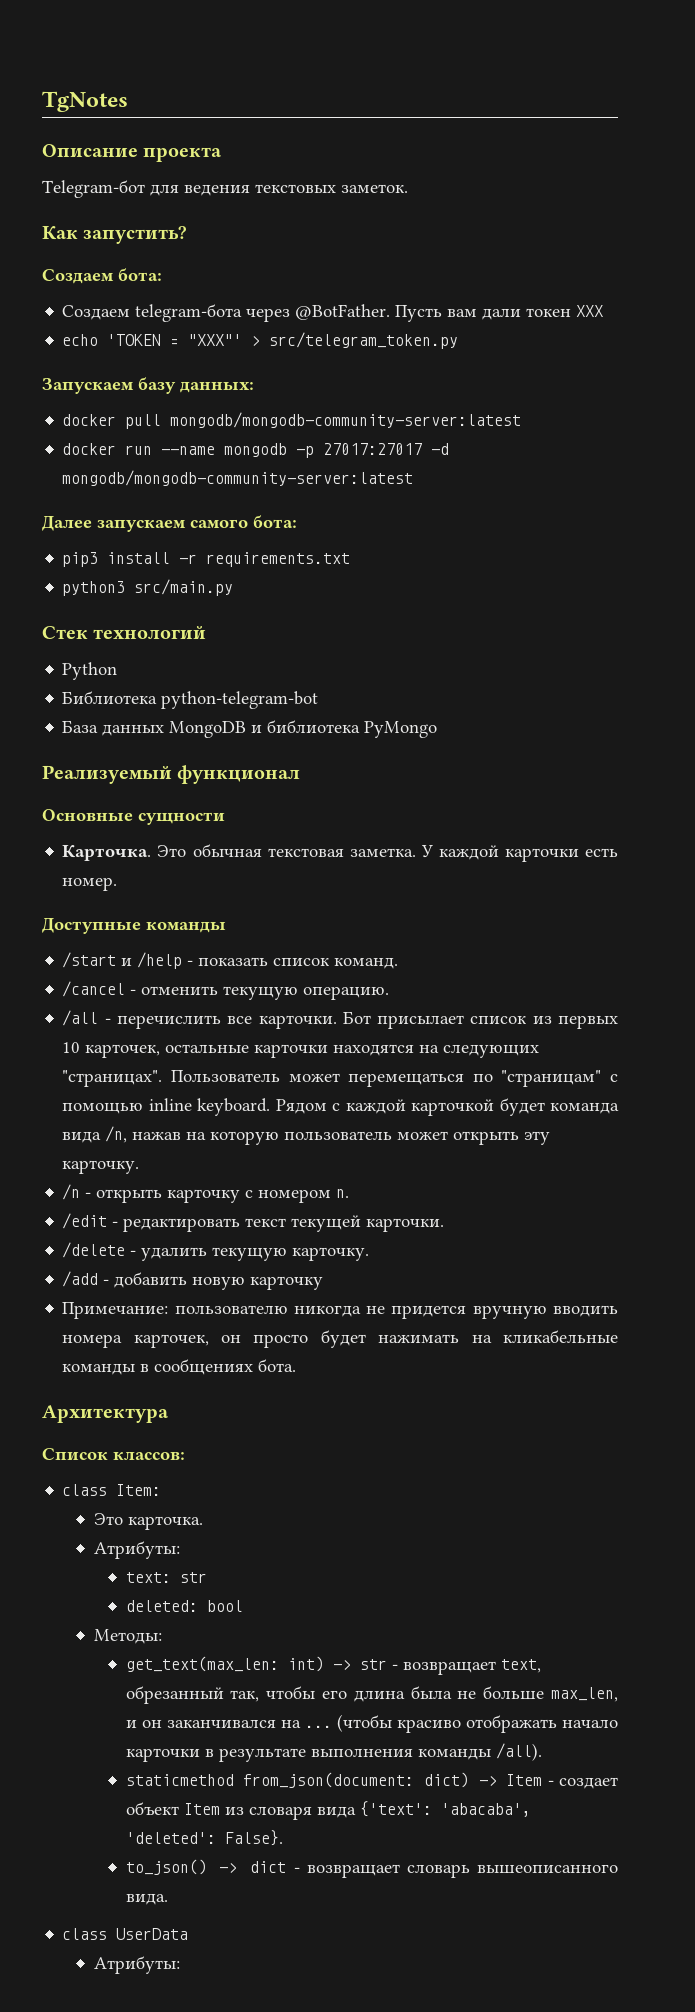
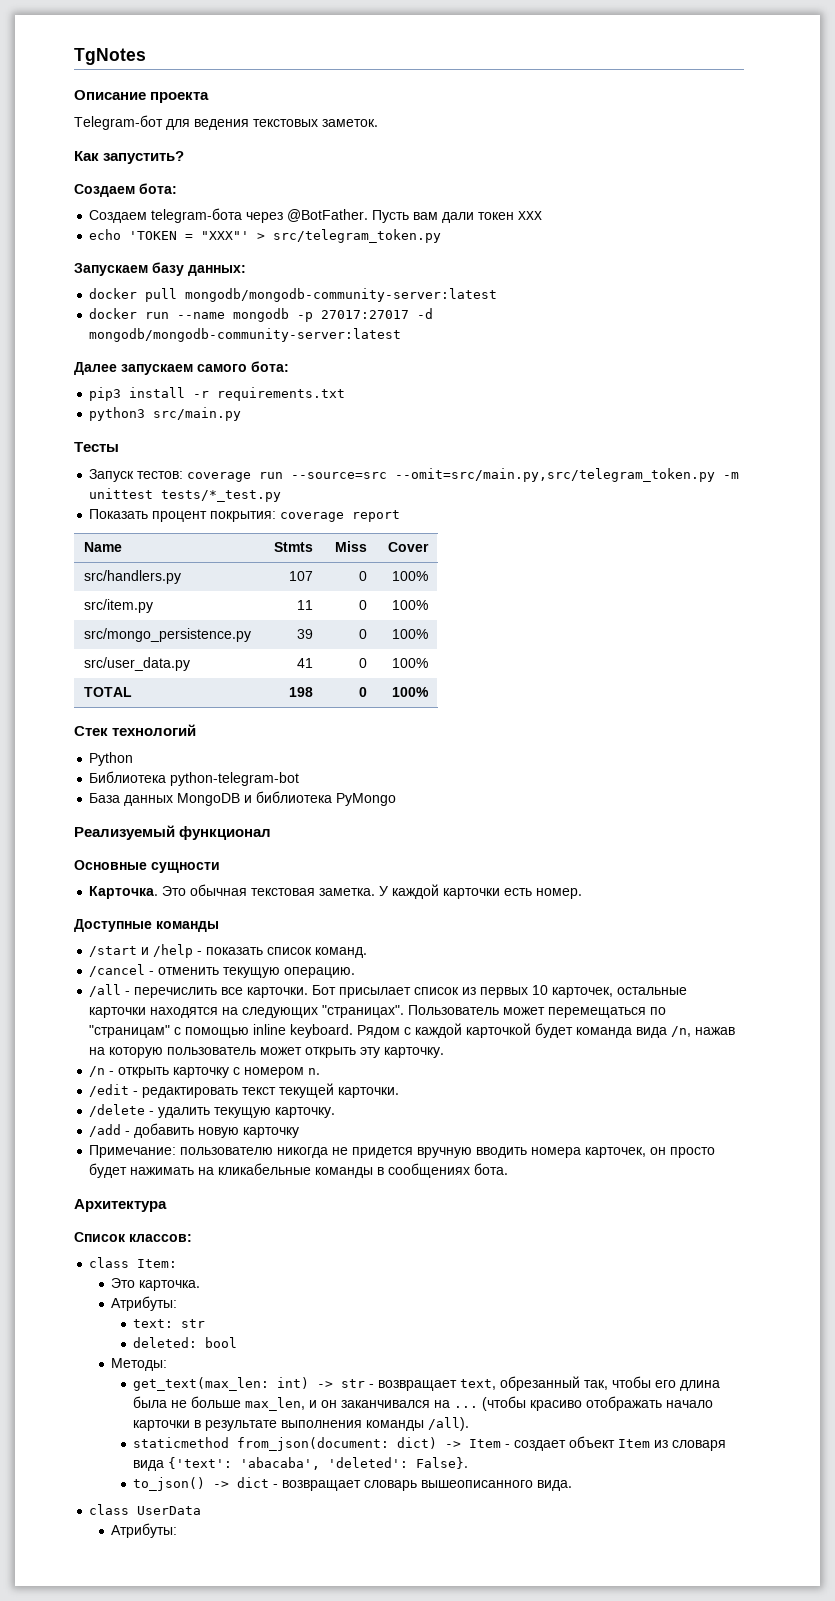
+ Тесты
+ Запуск тестов: coverage run --source=src --omit=src/main.py,src/telegram_token.py -m unittest tests/*_test.py
+ Показать процент покрытия: coverage report
+ Name | Stmts | Miss | Cover
+ src/handlers.py | 107 | 0 | 100%
+ src/item.py | 11 | 0 | 100%
+ src/mongo_persistence.py | 39 | 0 | 100%
+ src/user_data.py | 41 | 0 | 100%
+ TOTAL | 198 | 0 | 100%

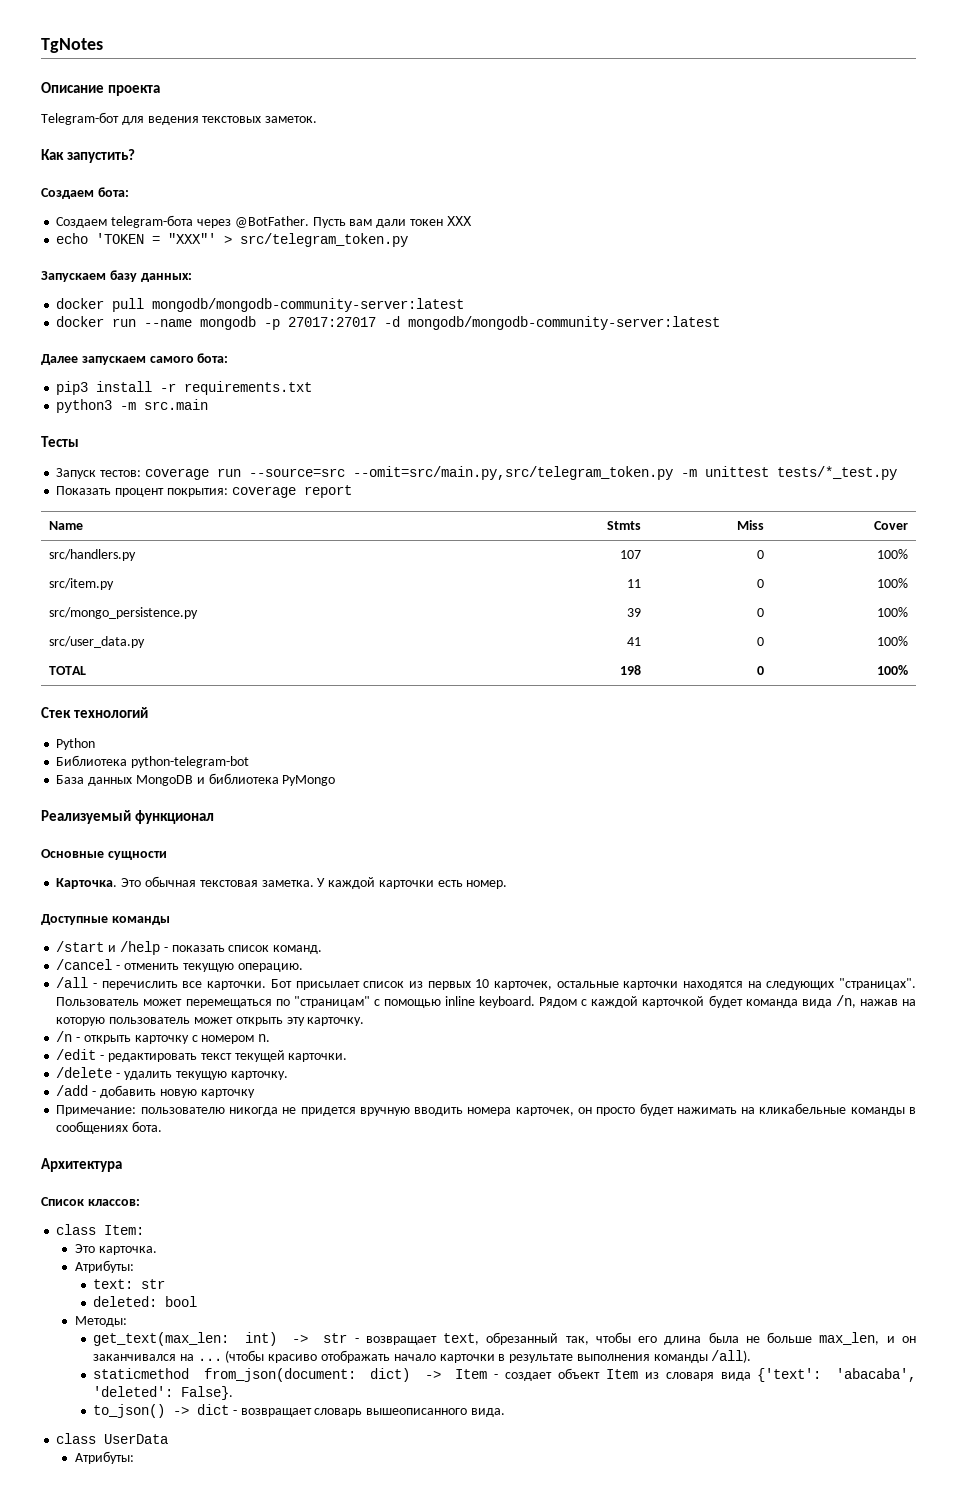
- python3 src/main.py
+ python3 -m src.main

